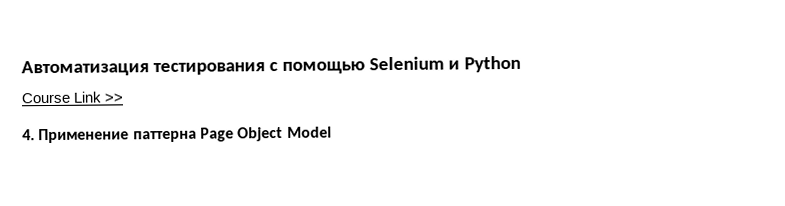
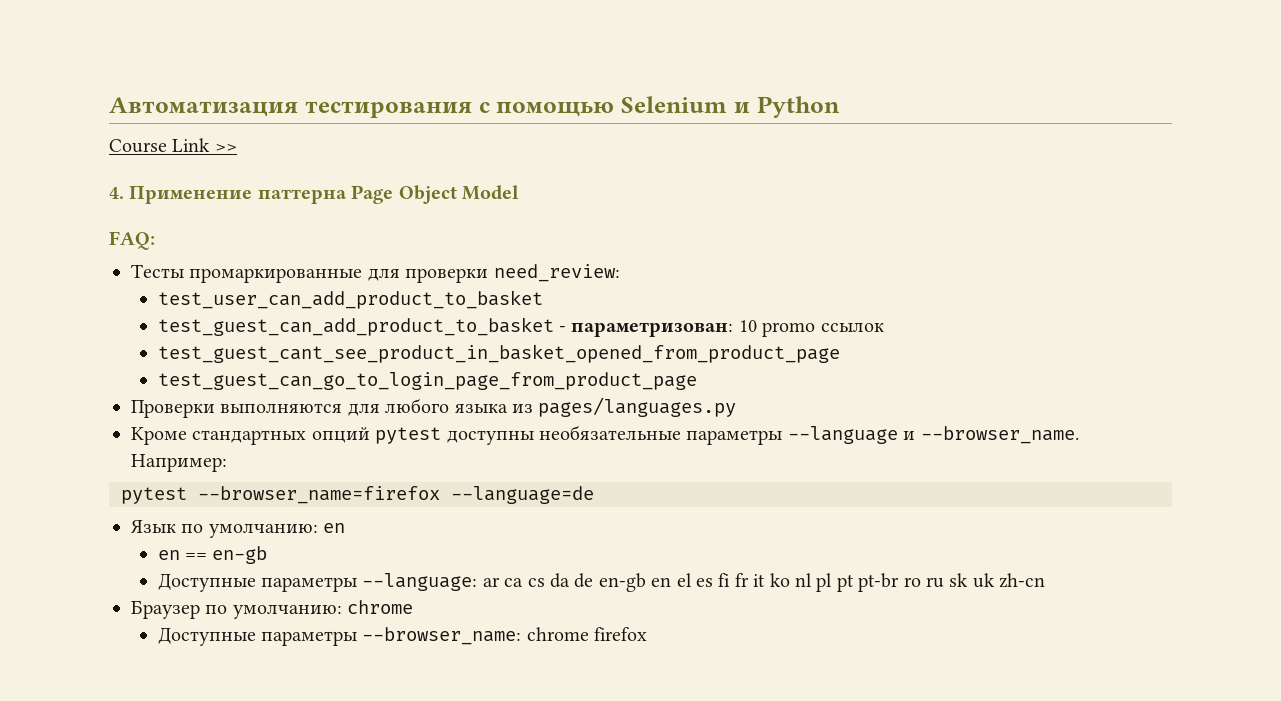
+ FAQ:
+ Тесты промаркированные для проверки need_review:
+ test_user_can_add_product_to_basket
+ test_guest_can_add_product_to_basket - параметризован: 10 promo ссылок
+ test_guest_cant_see_product_in_basket_opened_from_product_page
+ test_guest_can_go_to_login_page_from_product_page
+ Проверки выполняются для любого языка из pages/languages.py
+ Kроме стандартных опций pytest доступны необязательные параметры --language и --browser_name. Например:
+ pytest --browser_name=firefox --language=de
+ Язык по умолчанию: en
+ en == en-gb
+ Доступные параметры --language: ar ca cs da de en-gb en el es fi fr it ko nl pl pt pt-br ro ru sk uk zh-cn
+ Браузер по умолчанию: chrome
+ Доступные параметры --browser_name: chrome firefox

